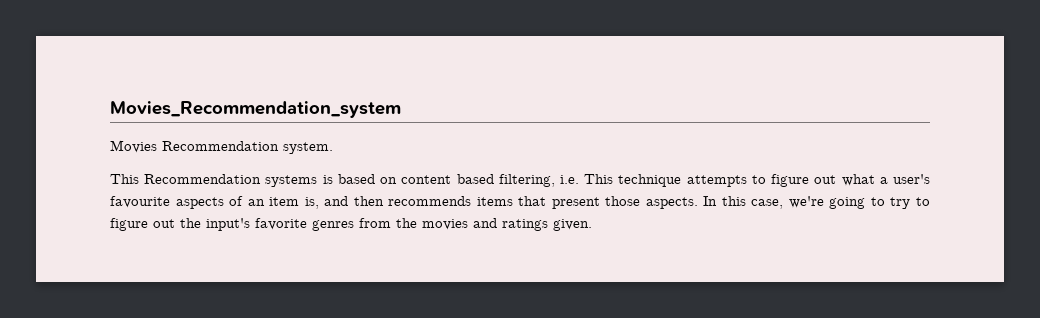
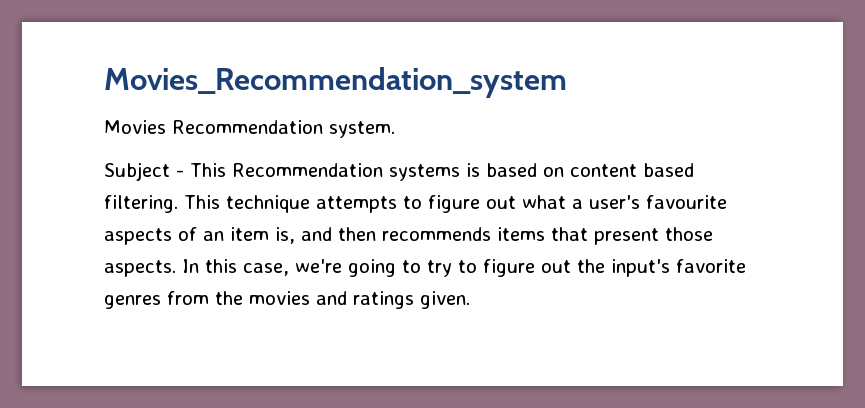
- This Recommendation systems is based on content based filtering, i.e. This technique attempts to figure out what a user's favourite aspects of an item is, and then recommends items that present those aspects.
+ Subject - This Recommendation systems is based on content based filtering. This technique attempts to figure out what a user's favourite aspects of an item is, and then recommends items that present those aspects.

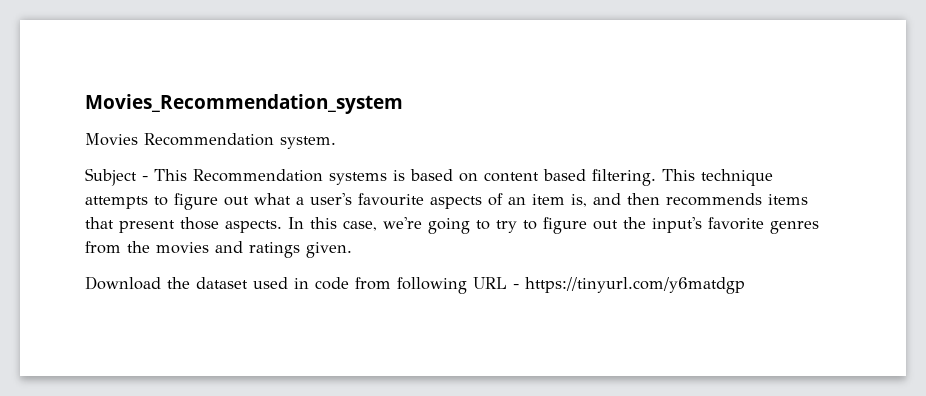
+ Download the dataset used in code from following URL - https://tinyurl.com/y6matdgp

